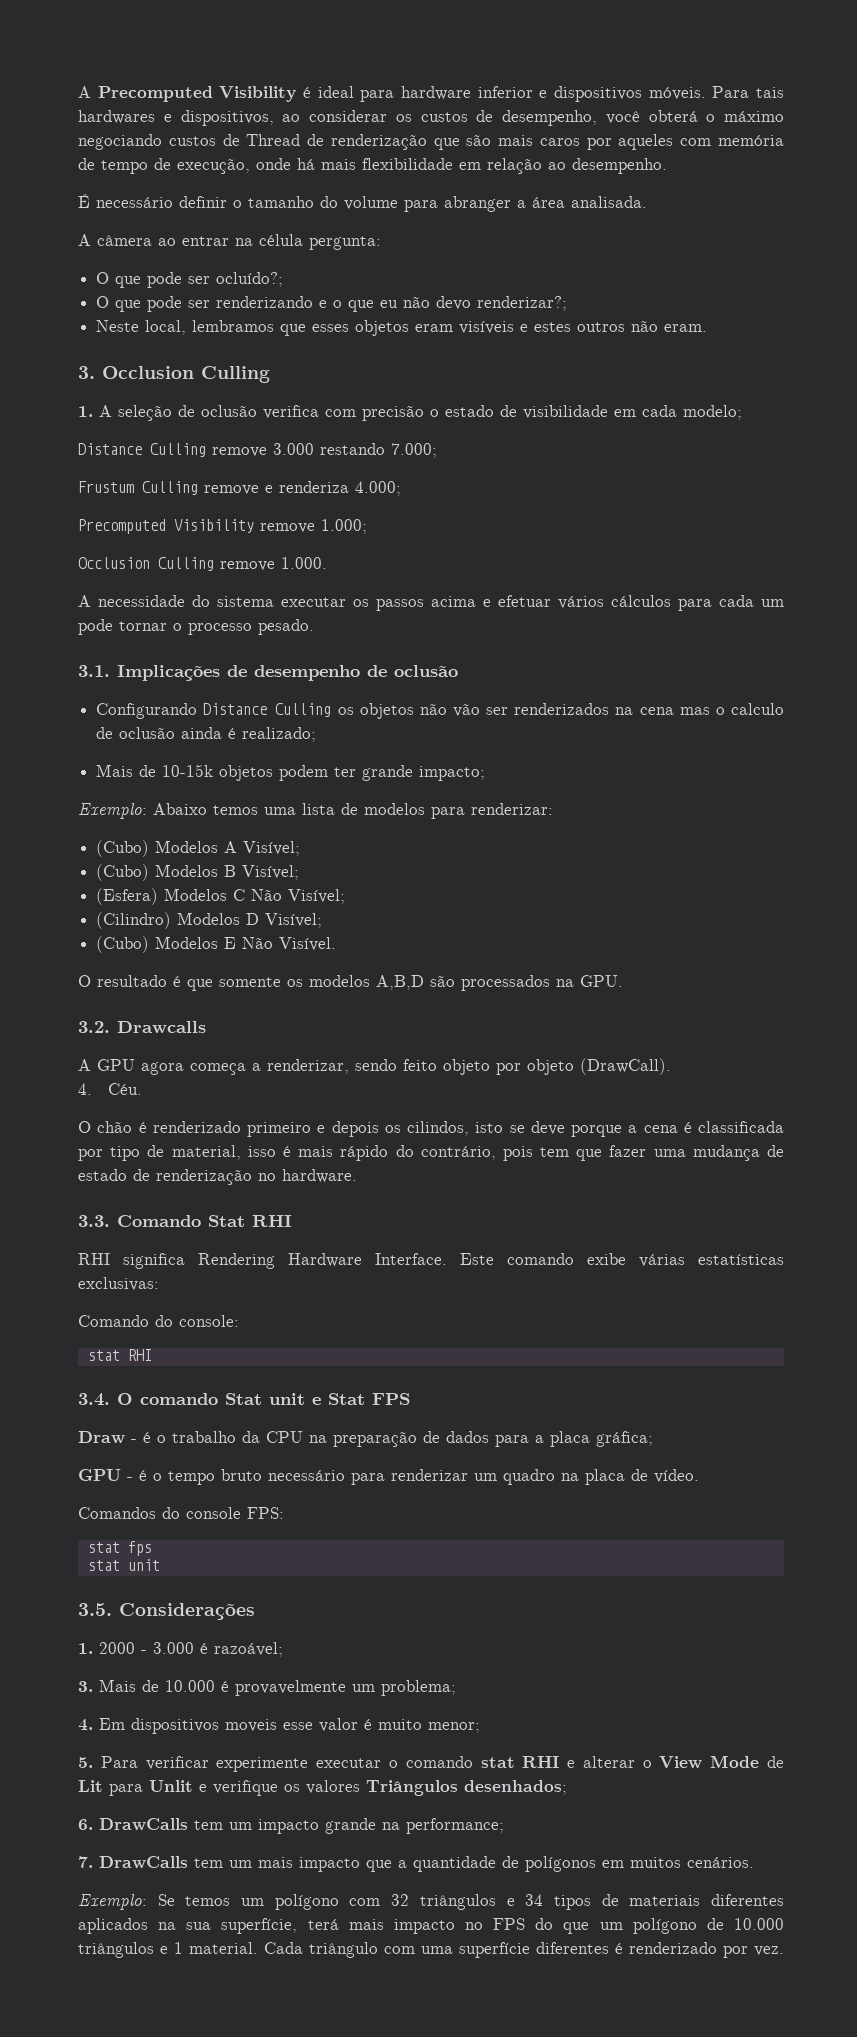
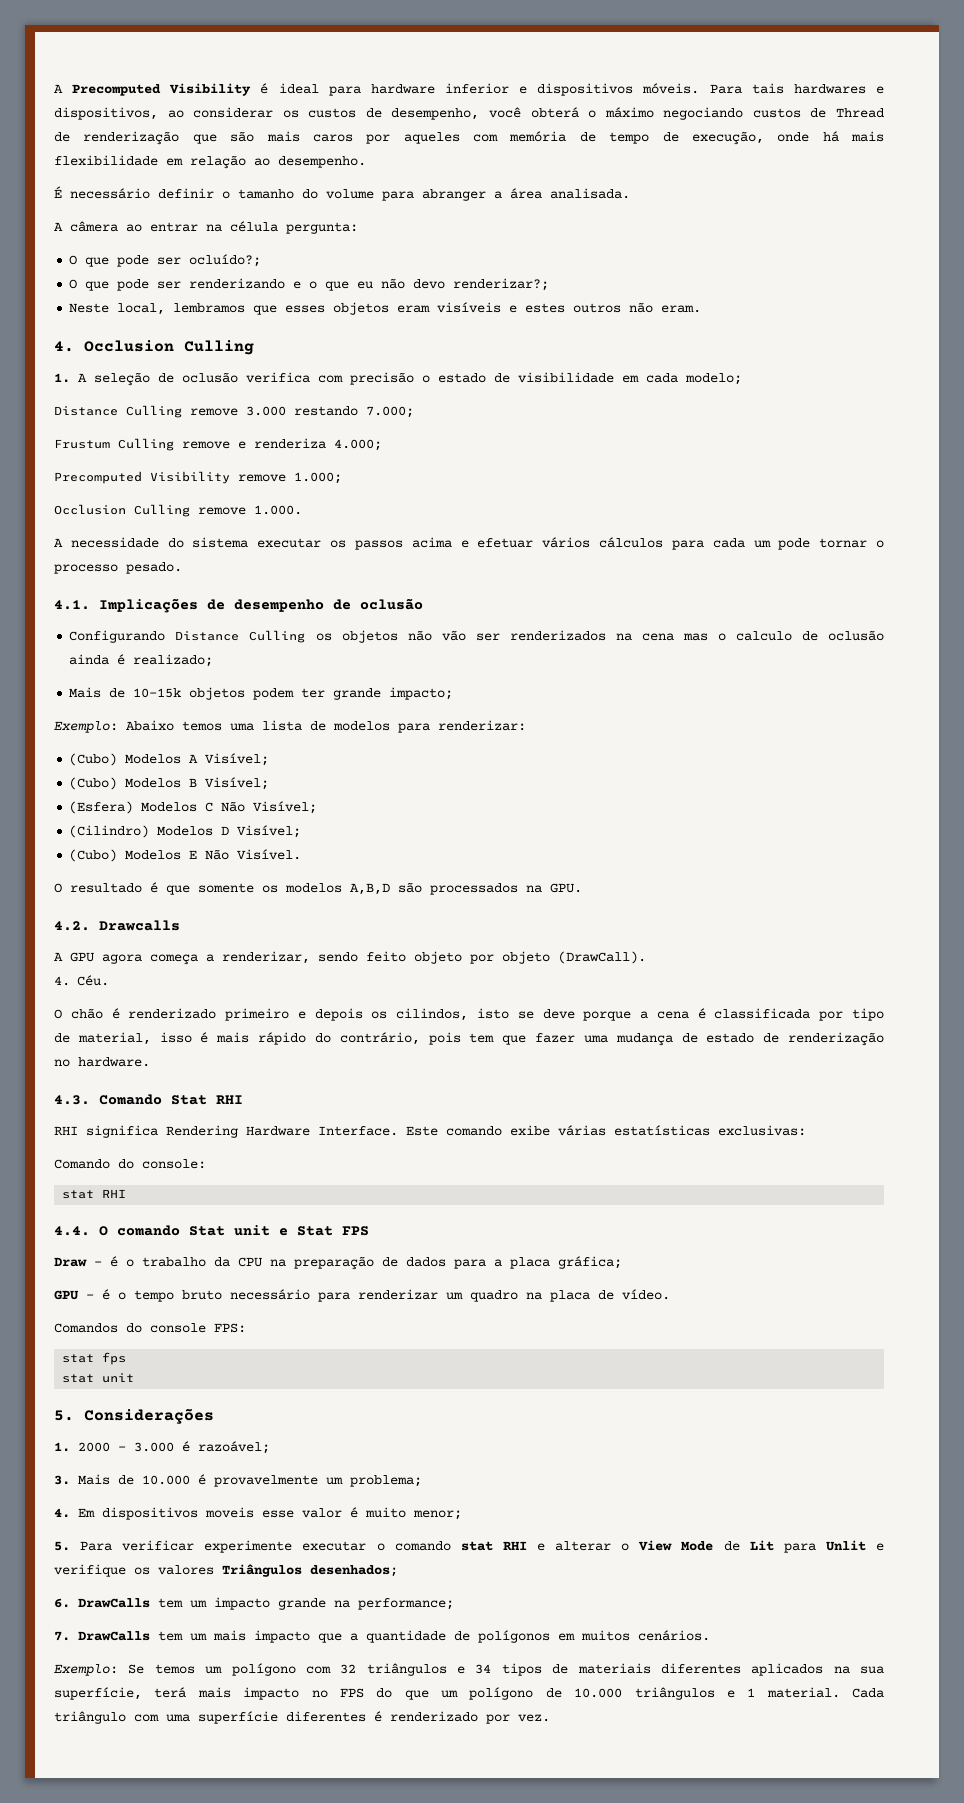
- 3. Occlusion Culling
+ 4. Occlusion Culling
- 3.1. Implicações de desempenho de oclusão
+ 4.1. Implicações de desempenho de oclusão
- 3.2. Drawcalls
+ 4.2. Drawcalls
- 3.3. Comando Stat RHI
+ 4.3. Comando Stat RHI
- 3.4. O comando Stat unit e Stat FPS
+ 4.4. O comando Stat unit e Stat FPS
- 3.5. Considerações
+ 5. Considerações

